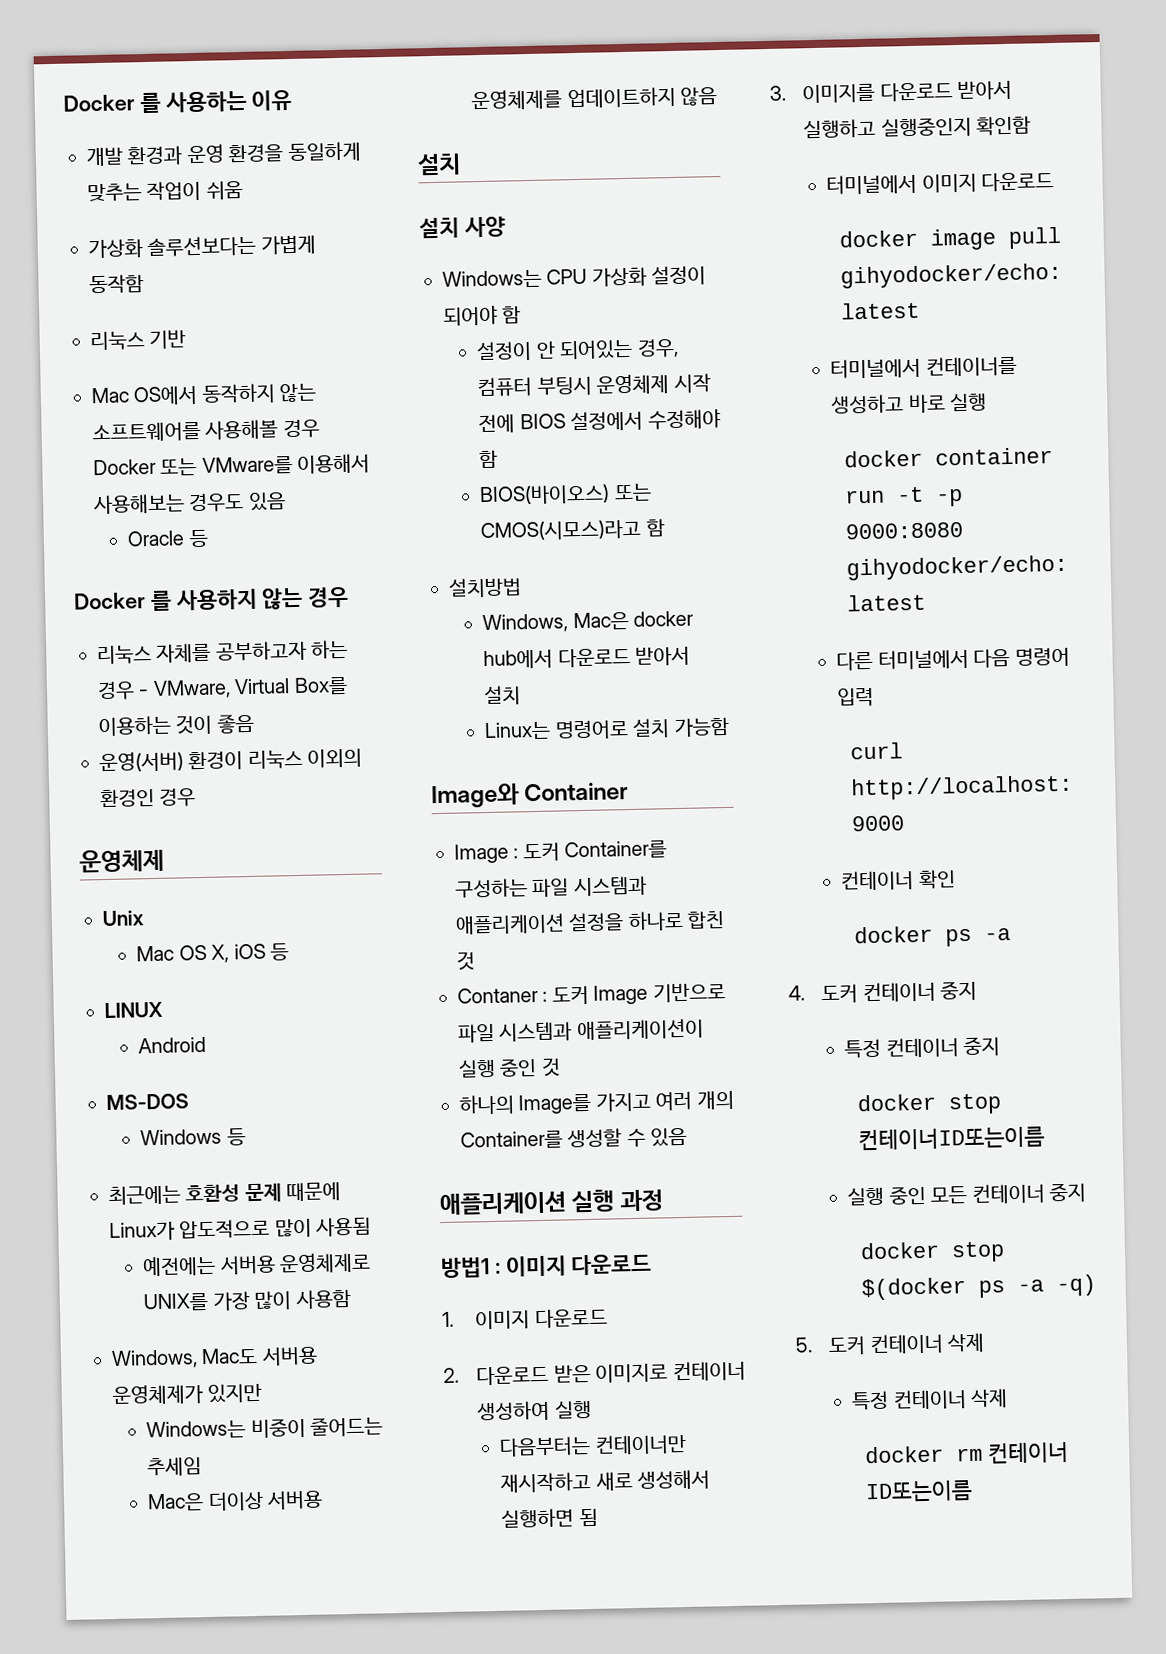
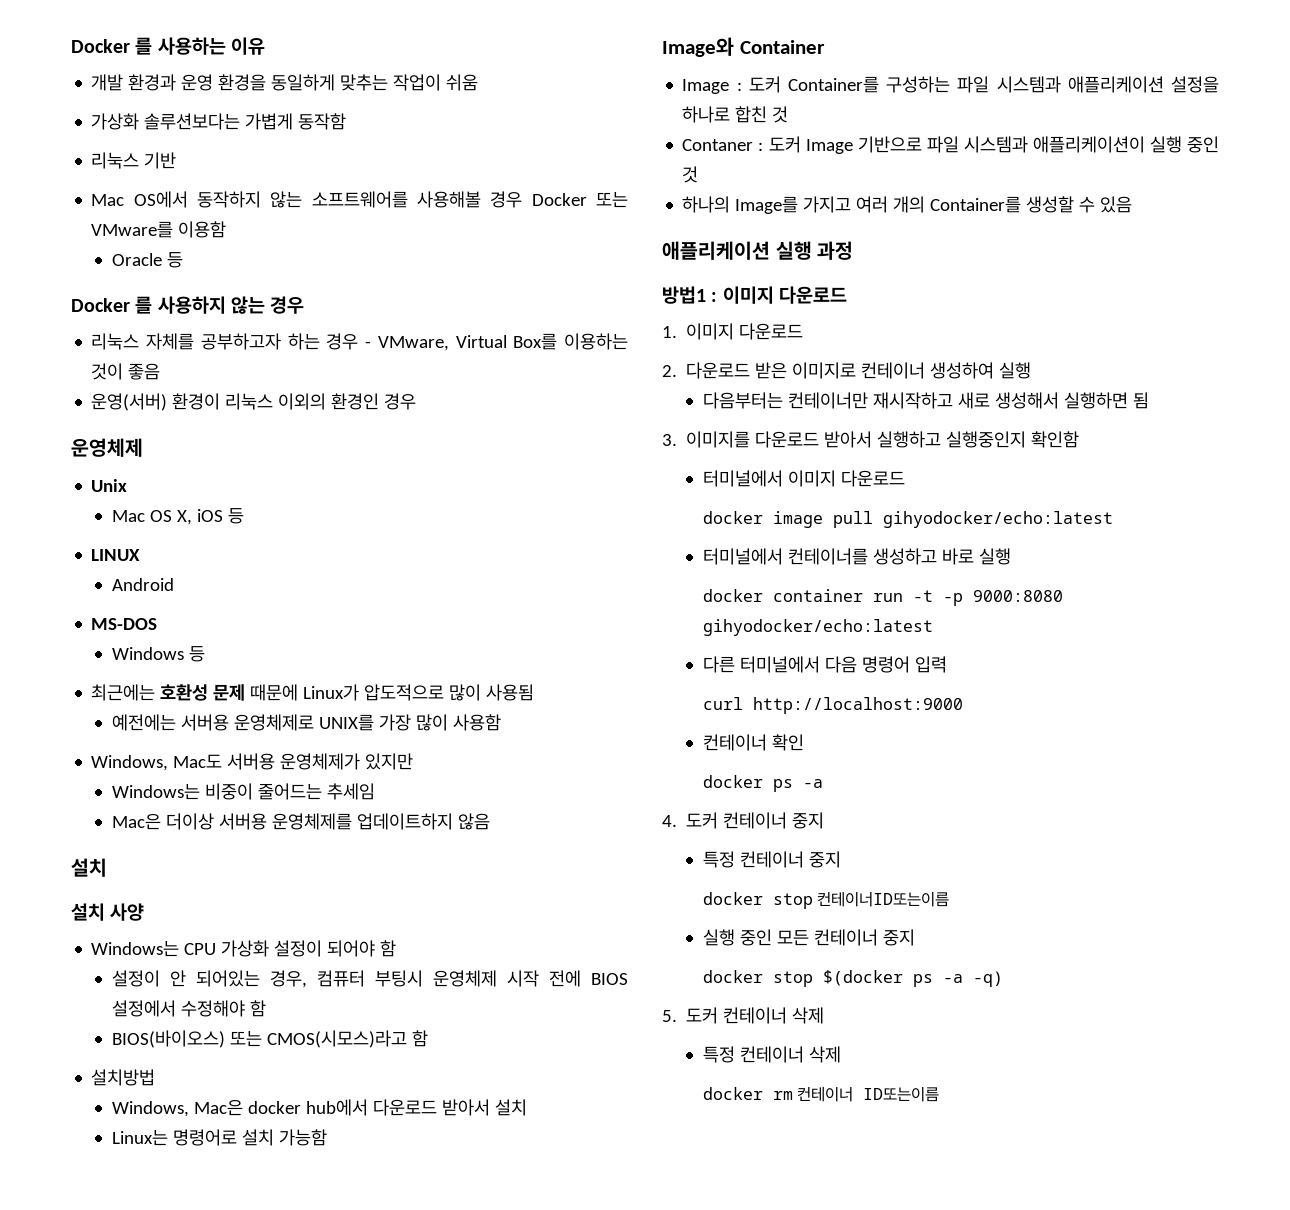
- Mac OS에서 동작하지 않는 소프트웨어를 사용해볼 경우 Docker 또는 VMware를 이용해서 사용해보는 경우도 있음
+ Mac OS에서 동작하지 않는 소프트웨어를 사용해볼 경우 Docker 또는 VMware를 이용함

